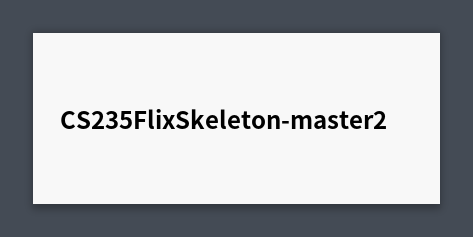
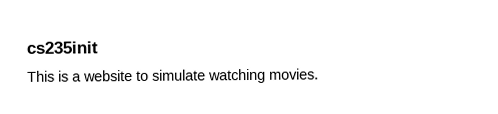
- CS235FlixSkeleton-master2
+ cs235init
+ This is a website to simulate watching movies.

